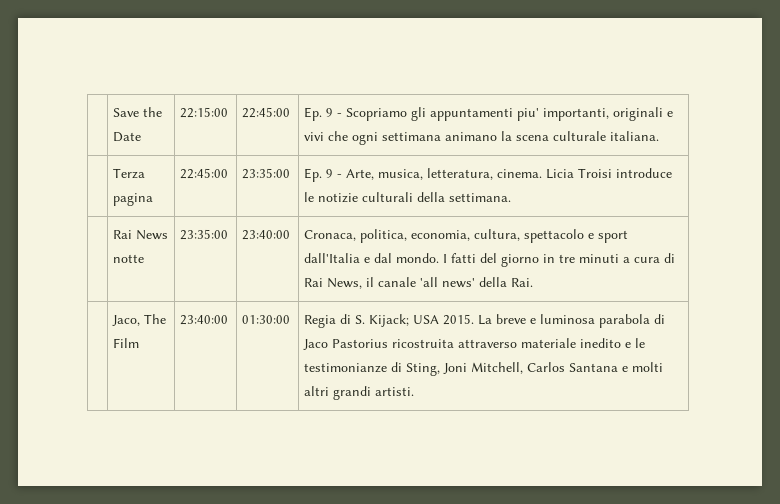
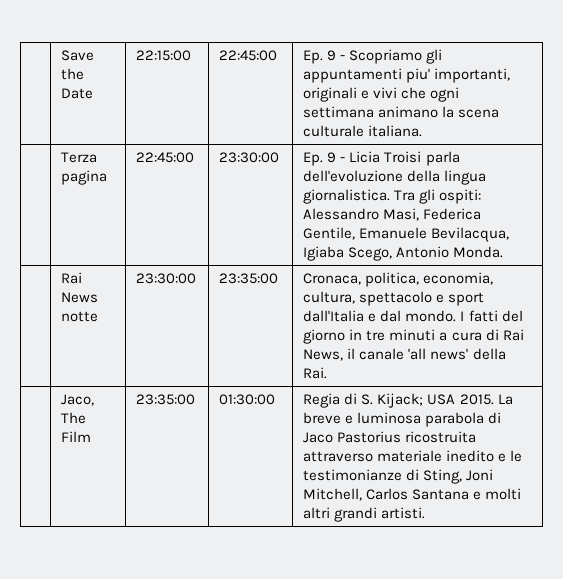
- | Terza pagina | 22:45:00 | 23:35:00 | Ep. 9 - Arte, musica, letteratura, cinema. Licia Troisi introduce le notizie culturali della settimana.
+ | Terza pagina | 22:45:00 | 23:30:00 | Ep. 9 - Licia Troisi parla dell'evoluzione della lingua giornalistica. Tra gli ospiti: Alessandro Masi, Federica Gentile, Emanuele Bevilacqua, Igiaba Scego, Antonio Monda.
- | Rai News notte | 23:35:00 | 23:40:00 | Cronaca, politica, economia, cultura, spettacolo e sport dall'Italia e dal mondo. I fatti del giorno in tre minuti a cura di Rai News, il canale 'all news' della Rai.
+ | Rai News notte | 23:30:00 | 23:35:00 | Cronaca, politica, economia, cultura, spettacolo e sport dall'Italia e dal mondo. I fatti del giorno in tre minuti a cura di Rai News, il canale 'all news' della Rai.
- | Jaco, The Film | 23:40:00 | 01:30:00 | Regia di S. Kijack; USA 2015. La breve e luminosa parabola di Jaco Pastorius ricostruita attraverso materiale inedito e le testimonianze di Sting, Joni Mitchell, Carlos Santana e molti altri grandi artisti.
+ | Jaco, The Film | 23:35:00 | 01:30:00 | Regia di S. Kijack; USA 2015. La breve e luminosa parabola di Jaco Pastorius ricostruita attraverso materiale inedito e le testimonianze di Sting, Joni Mitchell, Carlos Santana e molti altri grandi artisti.

